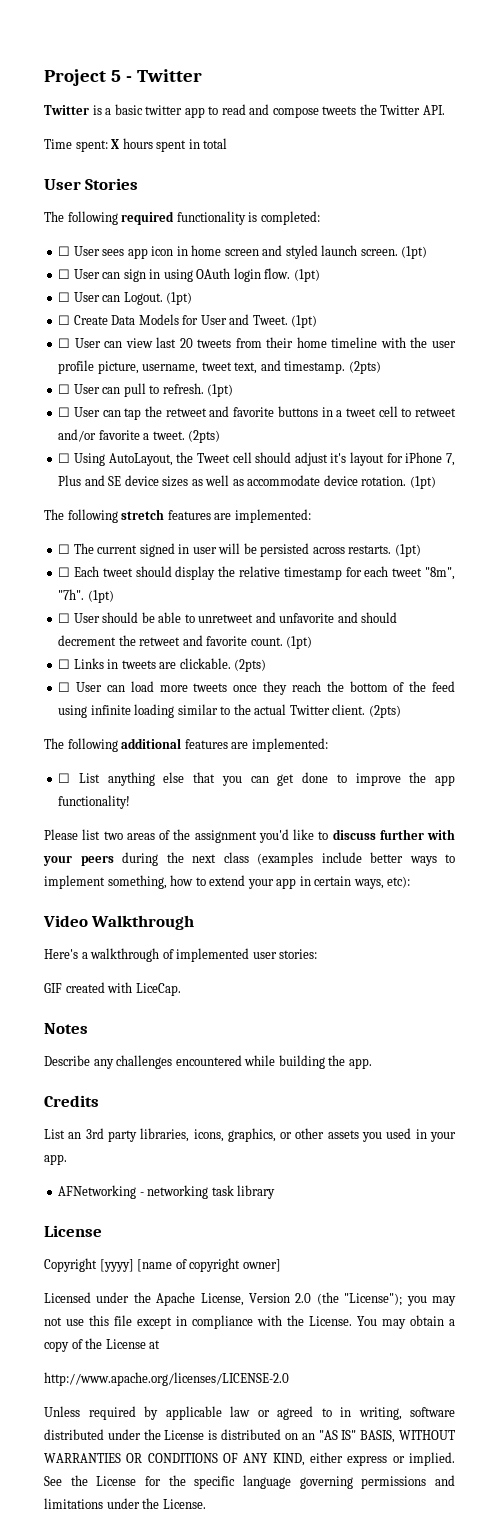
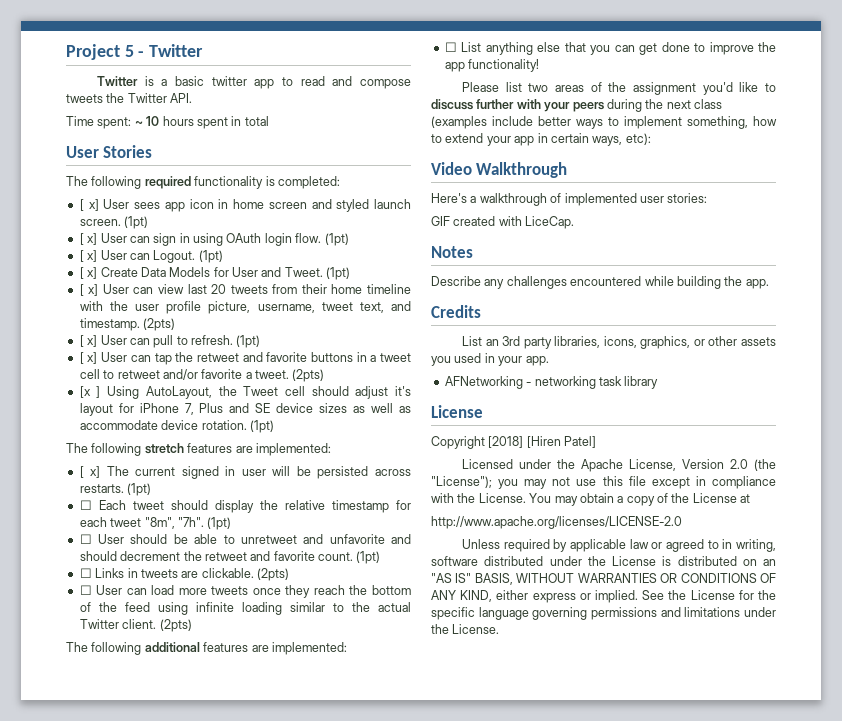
- Time spent: X hours spent in total
+ Time spent: ~ 10 hours spent in total
- ☐ User sees app icon in home screen and styled launch screen.
+ [ x] User sees app icon in home screen and styled launch screen.
- ☐ User can sign in using OAuth login flow.
+ [ x] User can sign in using OAuth login flow.
- ☐ User can Logout.
+ [ x] User can Logout.
- ☐ Create Data Models for User and Tweet.
+ [ x] Create Data Models for User and Tweet.
- ☐ User can view last 20 tweets from their home timeline with the user profile picture, username, tweet text, and timestamp.
+ [ x] User can view last 20 tweets from their home timeline with the user profile picture, username, tweet text, and timestamp.
- ☐ User can pull to refresh.
+ [ x] User can pull to refresh.
- ☐ User can tap the retweet and favorite buttons in a tweet cell to retweet and/or favorite a tweet.
+ [ x] User can tap the retweet and favorite buttons in a tweet cell to retweet and/or favorite a tweet.
- ☐ Using AutoLayout, the Tweet cell should adjust it's layout for iPhone 7, Plus and SE device sizes as well as accommodate device rotation.
+ [x ] Using AutoLayout, the Tweet cell should adjust it's layout for iPhone 7, Plus and SE device sizes as well as accommodate device rotation.
- ☐ The current signed in user will be persisted across restarts.
+ [ x] The current signed in user will be persisted across restarts.
- Copyright [yyyy] [name of copyright owner]
+ Copyright [2018] [Hiren Patel]

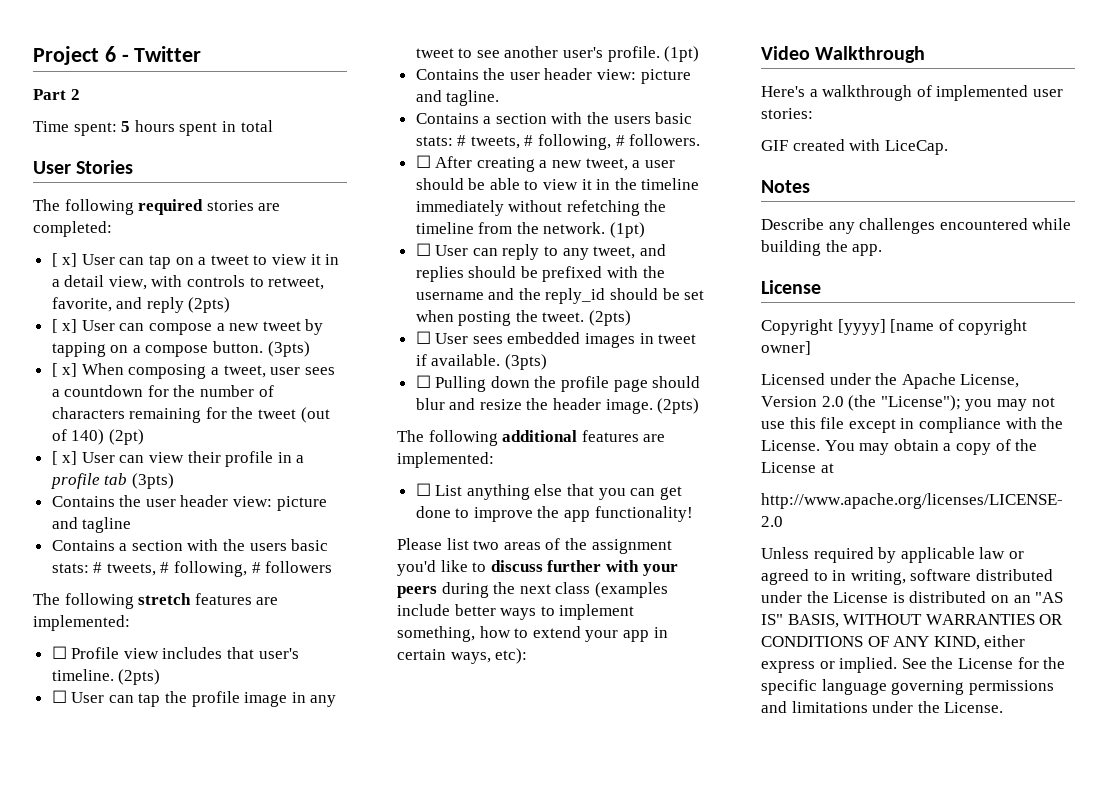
- Project 5 - Twitter
+ Project 6 - Twitter
- Twitter is a basic twitter app to read and compose tweets the Twitter API.
+ Part 2
- Time spent: ~ 10 hours spent in total
+ Time spent: 5 hours spent in total
- The following required functionality is completed:
+ The following required stories are completed:
- [ x] User sees app icon in home screen and styled launch screen. (1pt)
- [ x] User can sign in using OAuth login flow. (1pt)
- [ x] User can Logout. (1pt)
- [ x] Create Data Models for User and Tweet. (1pt)
+ [ x] User can tap on a tweet to view it in a detail view, with controls to retweet, favorite, and reply (2pts)
+ [ x] User can compose a new tweet by tapping on a compose button. (3pts)
+ [ x] When composing a tweet, user sees a countdown for the number of characters remaining for the tweet (out of 140) (2pt)
- [ x] User can view last 20 tweets from their home timeline with the user profile picture, username, tweet text, and timestamp. (2pts)
- [ x] User can pull to refresh. (1pt)
- [ x] User can tap the retweet and favorite buttons in a tweet cell to retweet and/or favorite a tweet. (2pts)
- [x ] Using AutoLayout, the Tweet cell should adjust it's layout for iPhone 7, Plus and SE device sizes as well as accommodate device rotation. (1pt)
+ [ x] User can view their profile in a profile tab (3pts)
+ Contains the user header view: picture and tagline
+ Contains a section with the users basic stats: # tweets, # following, # followers
- [ x] The current signed in user will be persisted across restarts. (1pt)
- ☐ Each tweet should display the relative timestamp for each tweet "8m", "7h". (1pt)
- ☐ User should be able to unretweet and unfavorite and should decrement the retweet and favorite count. (1pt)
- ☐ Links in tweets are clickable. (2pts)
- ☐ User can load more tweets once they reach the bottom of the feed using infinite loading similar to the actual Twitter client.
+ ☐ Profile view includes that user's timeline. (2pts)
+ ☐ User can tap the profile image in any tweet to see another user's profile. (1pt)
+ Contains the user header view: picture and tagline.
+ Contains a section with the users basic stats: # tweets, # following, # followers.
+ ☐ After creating a new tweet, a user should be able to view it in the timeline immediately without refetching the timeline from the network. (1pt)
+ ☐ User can reply to any tweet, and replies should be prefixed with the username and the reply_id should be set when posting the tweet. (2pts)
+ ☐ User sees embedded images in tweet if available. (3pts)
+ ☐ Pulling down the profile page should blur and resize the header image.
  Describe any challenges encountered while building the app.
- Credits
- List an 3rd party libraries, icons, graphics, or other assets you used in your app.
- AFNetworking - networking task library
  License
- Copyright [2018] [Hiren Patel]
+ Copyright [yyyy] [name of copyright owner]

